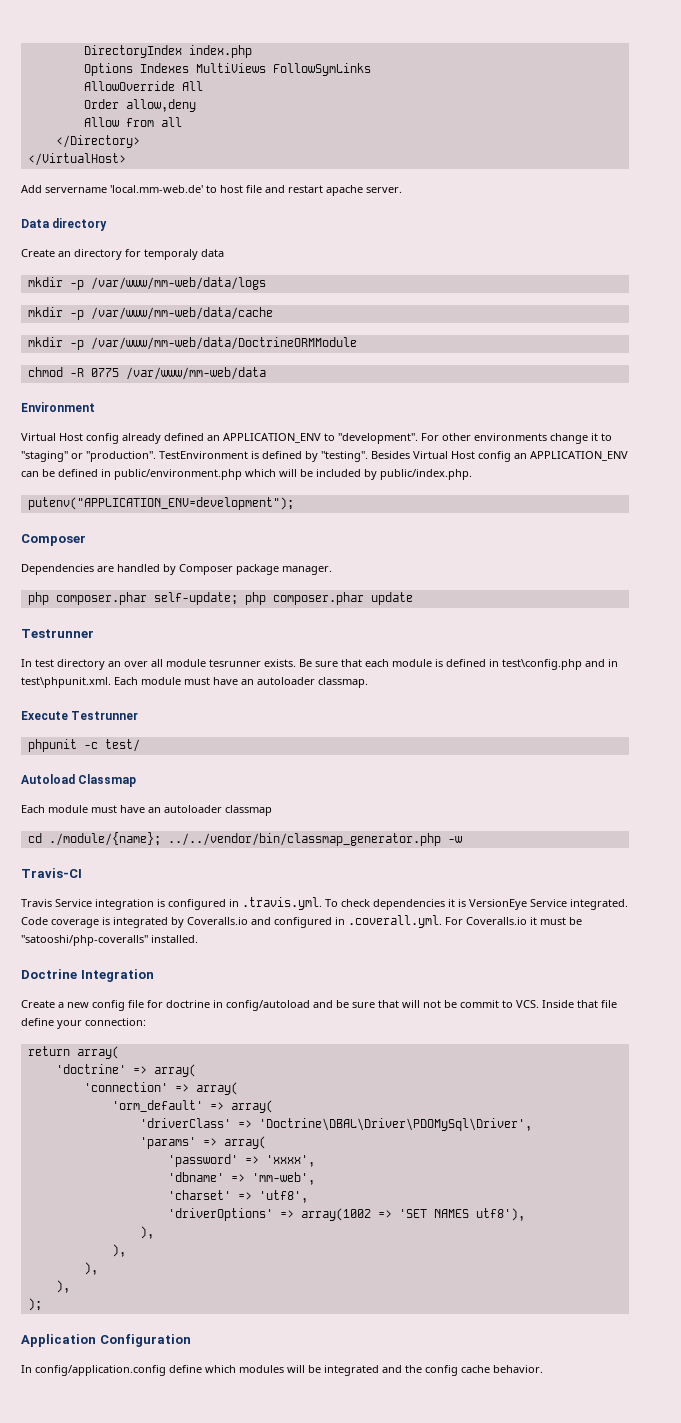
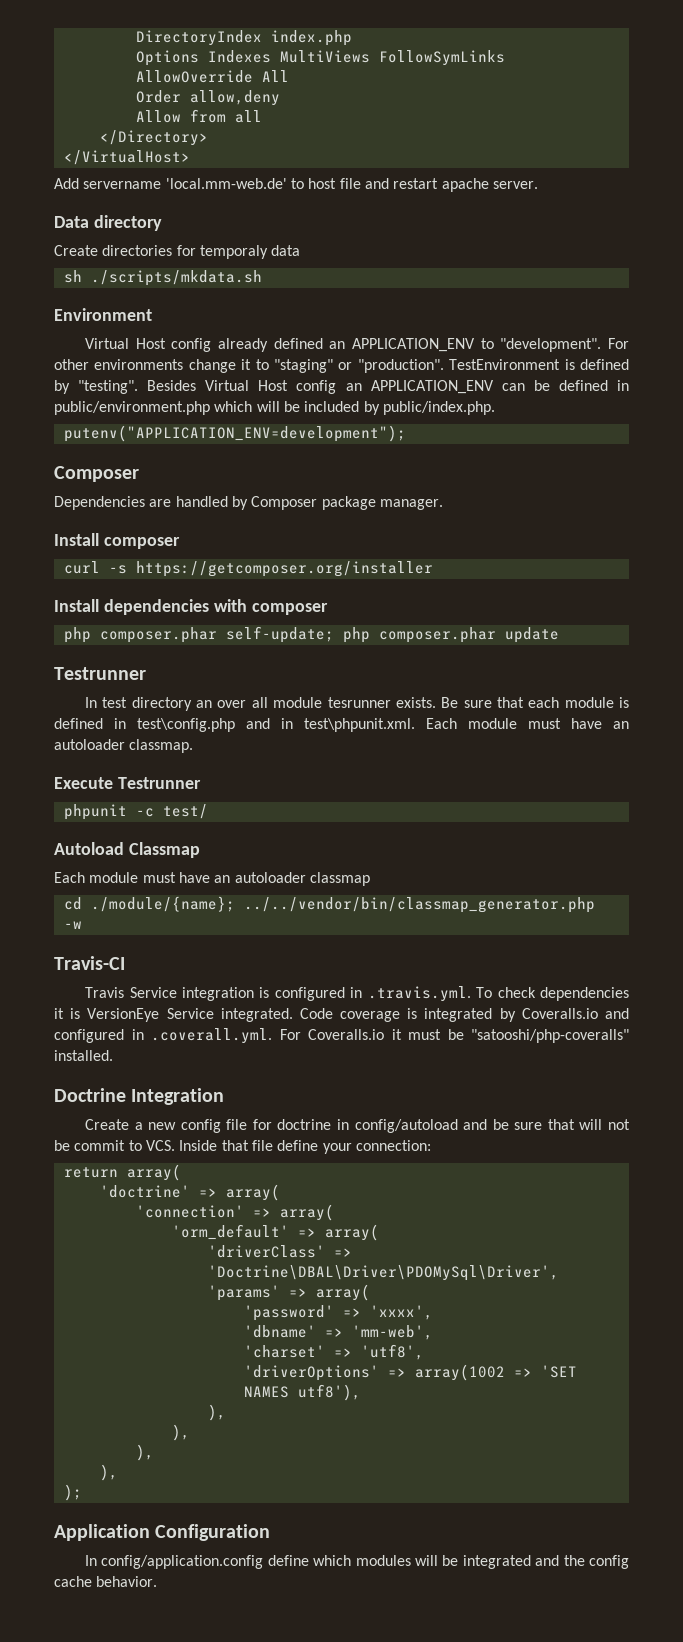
- Create an directory for temporaly data
+ Create directories for temporaly data
- mkdir -p /var/www/mm-web/data/logs
- mkdir -p /var/www/mm-web/data/cache
- mkdir -p /var/www/mm-web/data/DoctrineORMModule
- chmod -R 0775 /var/www/mm-web/data
+ sh ./scripts/mkdata.sh
+ Install composer
+ curl -s https://getcomposer.org/installer
+ Install dependencies with composer

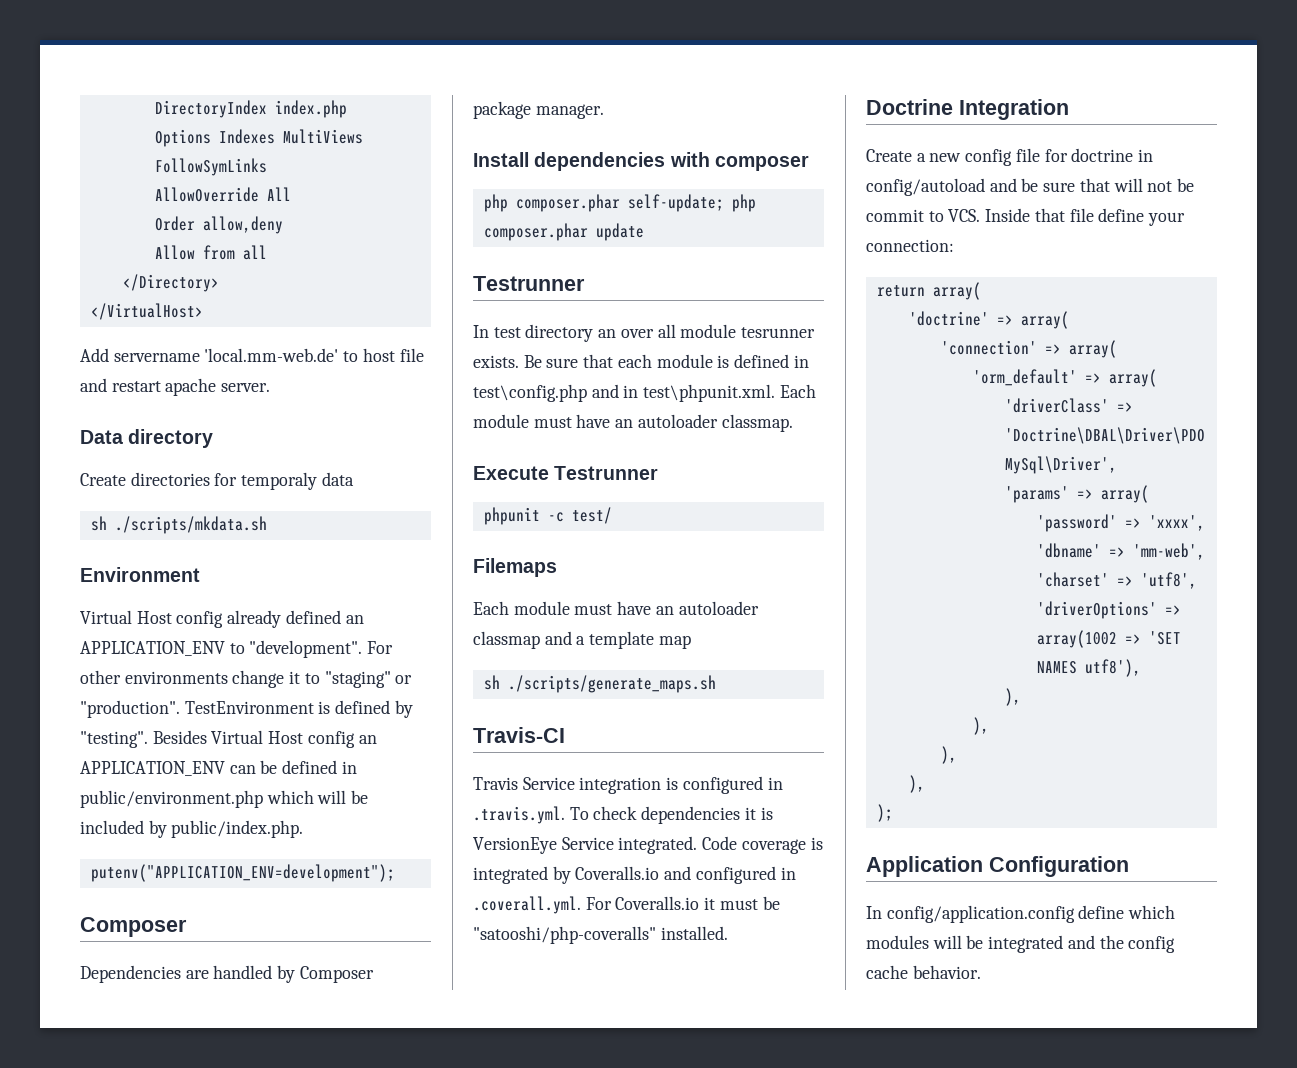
- Install composer
- curl -s https://getcomposer.org/installer
- Autoload Classmap
+ Filemaps
- Each module must have an autoloader classmap
- cd ./module/{name}; ../../vendor/bin/classmap_generator.php -w
+ Each module must have an autoloader classmap and a template map
+ sh ./scripts/generate_maps.sh

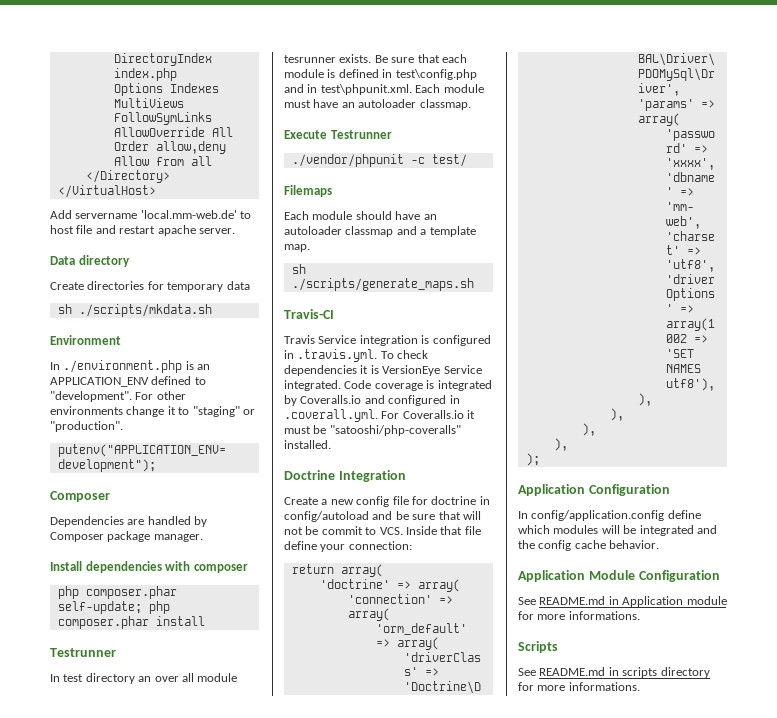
- Create directories for temporaly data
+ Create directories for temporary data
- Virtual Host config already defined an APPLICATION_ENV to "development".
+ In ./environment.php is an APPLICATION_ENV defined to "development".
- TestEnvironment is defined by "testing". Besides Virtual Host config an APPLICATION_ENV can be defined in public/environment.php which will be included by public/index.php.
- php composer.phar self-update; php composer.phar update
+ php composer.phar self-update; php composer.phar install
- phpunit -c test/
+ ./vendor/phpunit -c test/
- Each module must have an autoloader classmap and a template map
+ Each module should have an autoloader classmap and a template map.
+ Application Module Configuration
+ See README.md in Application module for more informations.
+ Scripts
+ See README.md in scripts directory for more informations.

